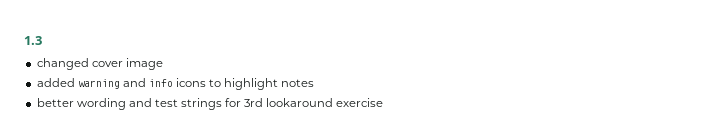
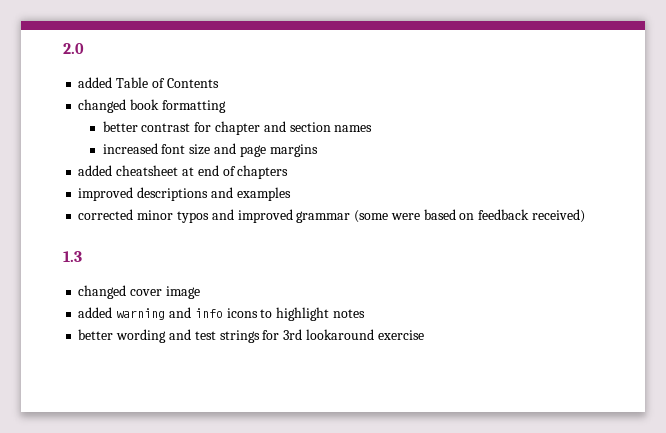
+ 2.0
+ added Table of Contents
+ changed book formatting
+ better contrast for chapter and section names
+ increased font size and page margins
+ added cheatsheet at end of chapters
+ improved descriptions and examples
+ corrected minor typos and improved grammar (some were based on feedback received)

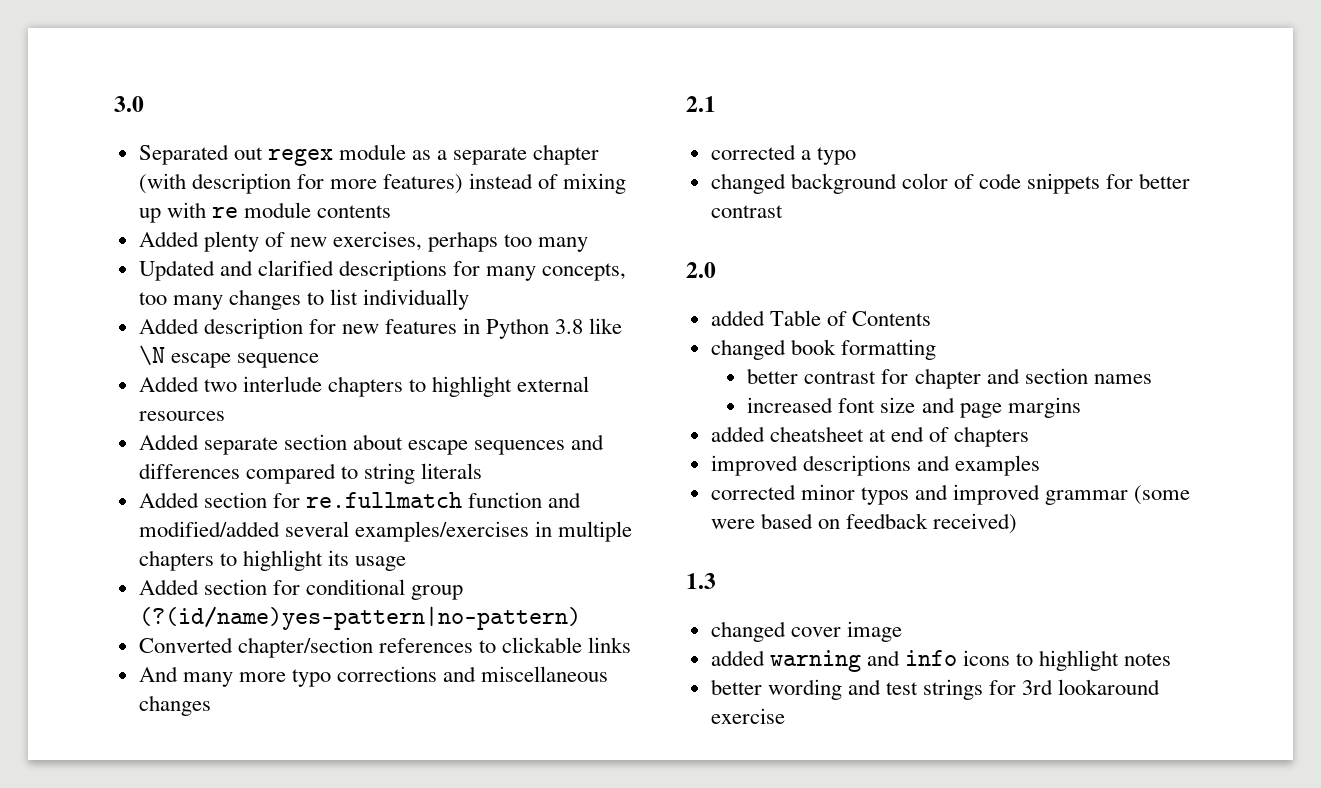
+ 3.0
+ Separated out regex module as a separate chapter (with description for more features) instead of mixing up with re module contents
+ Added plenty of new exercises, perhaps too many
+ Updated and clarified descriptions for many concepts, too many changes to list individually
+ Added description for new features in Python 3.8 like \N escape sequence
+ Added two interlude chapters to highlight external resources
+ Added separate section about escape sequences and differences compared to string literals
+ Added section for re.fullmatch function and modified/added several examples/exercises in multiple chapters to highlight its usage
+ Added section for conditional group (?(id/name)yes-pattern|no-pattern)
+ Converted chapter/section references to clickable links
+ And many more typo corrections and miscellaneous changes
+ 2.1
+ corrected a typo
+ changed background color of code snippets for better contrast

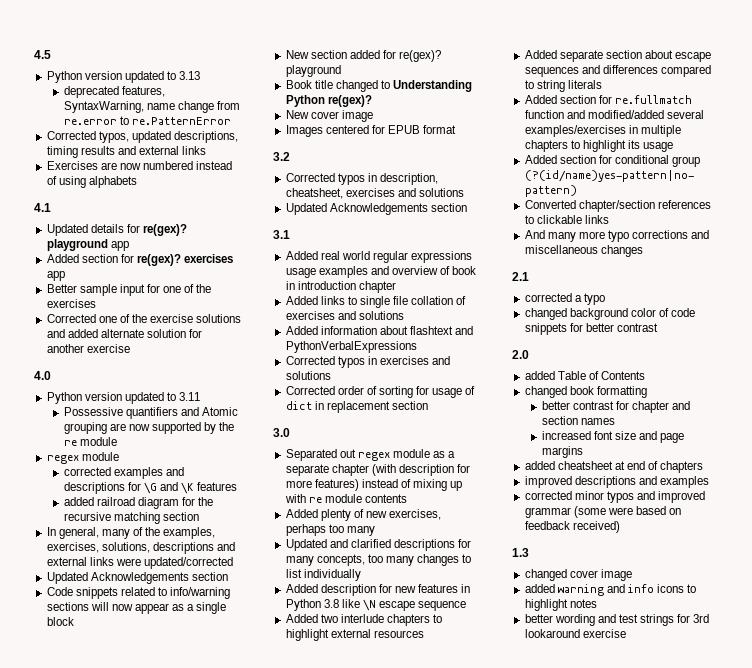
+ 4.5
+ Python version updated to 3.13
+ deprecated features, SyntaxWarning, name change from re.error to re.PatternError
+ Corrected typos, updated descriptions, timing results and external links
+ Exercises are now numbered instead of using alphabets
+ 4.1
+ Updated details for re(gex)? playground app
+ Added section for re(gex)? exercises app
+ Better sample input for one of the exercises
+ Corrected one of the exercise solutions and added alternate solution for another exercise
+ 4.0
+ Python version updated to 3.11
+ Possessive quantifiers and Atomic grouping are now supported by the re module
+ regex module
+ corrected examples and descriptions for \G and \K features
+ added railroad diagram for the recursive matching section
+ In general, many of the examples, exercises, solutions, descriptions and external links were updated/corrected
+ Updated Acknowledgements section
+ Code snippets related to info/warning sections will now appear as a single block
+ New section added for re(gex)? playground
+ Book title changed to Understanding Python re(gex)?
+ New cover image
+ Images centered for EPUB format
+ 3.2
+ Corrected typos in description, cheatsheet, exercises and solutions
+ Updated Acknowledgements section
+ 3.1
+ Added real world regular expressions usage examples and overview of book in introduction chapter
+ Added links to single file collation of exercises and solutions
+ Added information about flashtext and PythonVerbalExpressions
+ Corrected typos in exercises and solutions
+ Corrected order of sorting for usage of dict in replacement section

